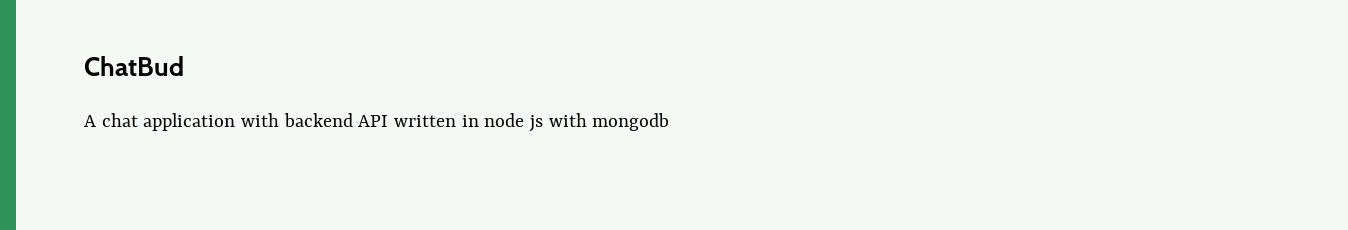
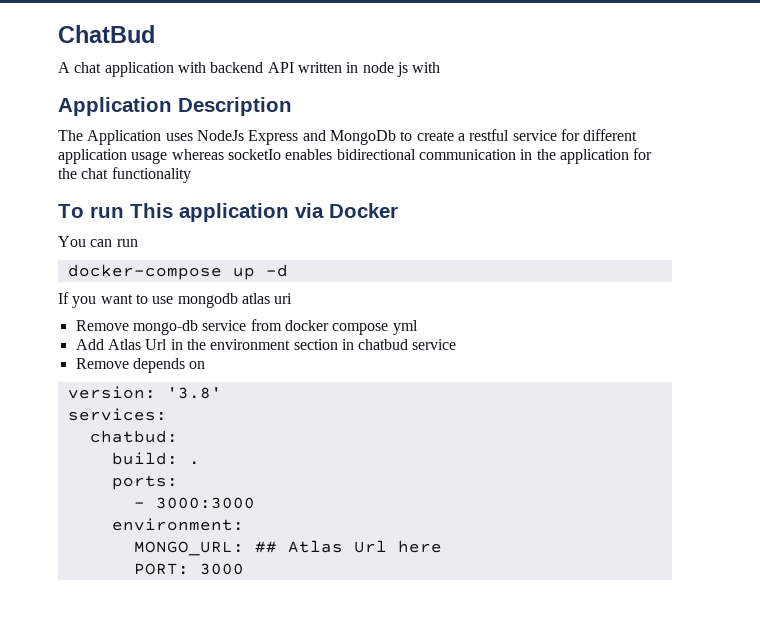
- A chat application with backend API written in node js with mongodb
+ A chat application with backend API written in node js with
+ Application Description
+ The Application uses NodeJs Express and MongoDb to create a restful service for different application usage whereas socketIo enables bidirectional communication in the application for the chat functionality
+ To run This application via Docker
+ You can run
+ docker-compose up -d
+ If you want to use mongodb atlas uri
+ Remove mongo-db service from docker compose yml
+ Add Atlas Url in the environment section in chatbud service
+ Remove depends on
+ version: '3.8'
+ services:
+ chatbud:
+ build: .
+ ports:
+ - 3000:3000
+ environment:
+ MONGO_URL: ## Atlas Url here
+ PORT: 3000

